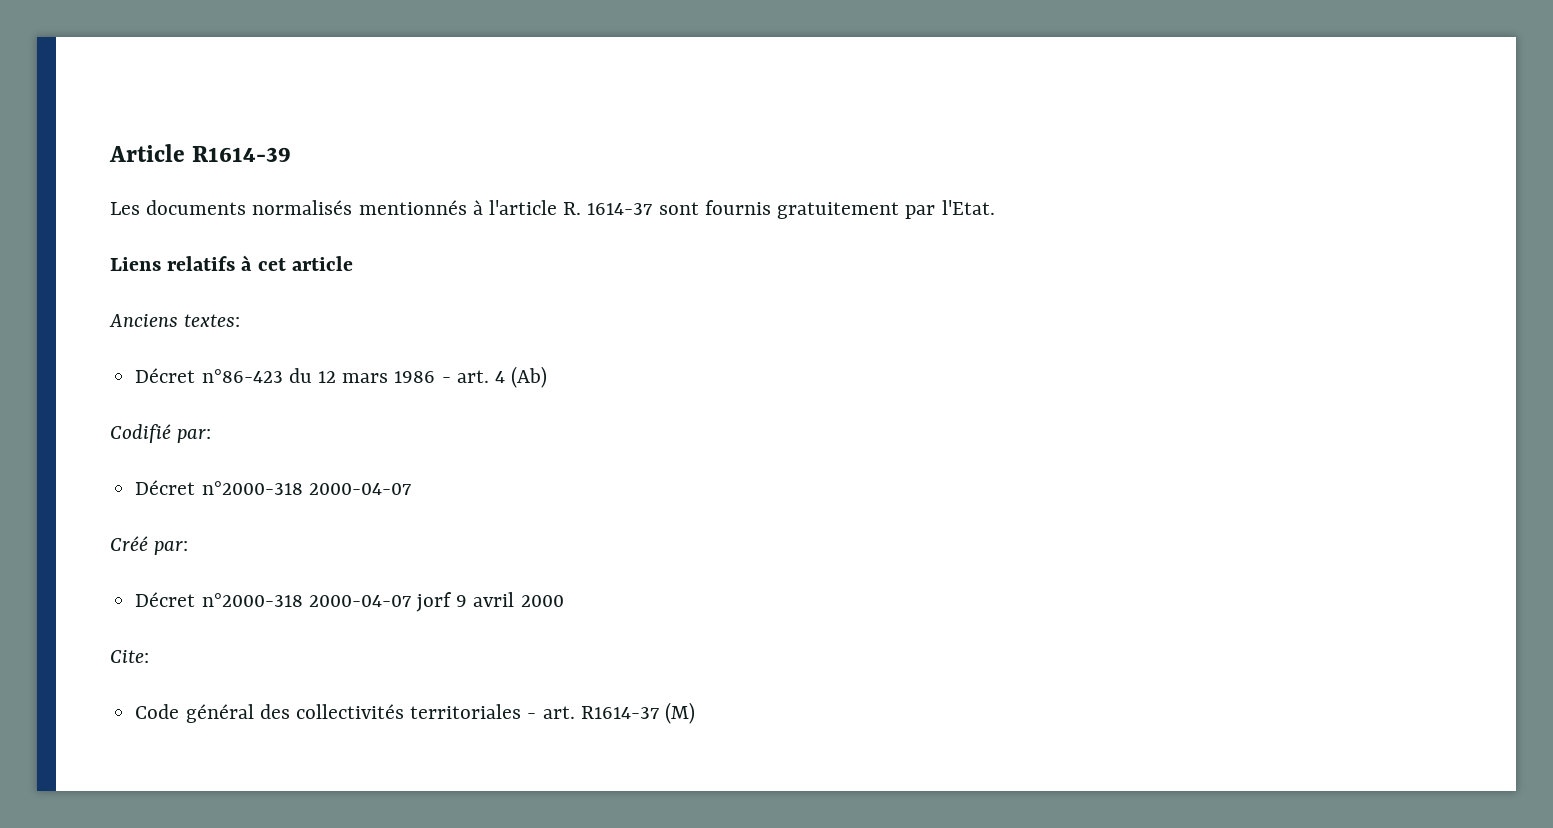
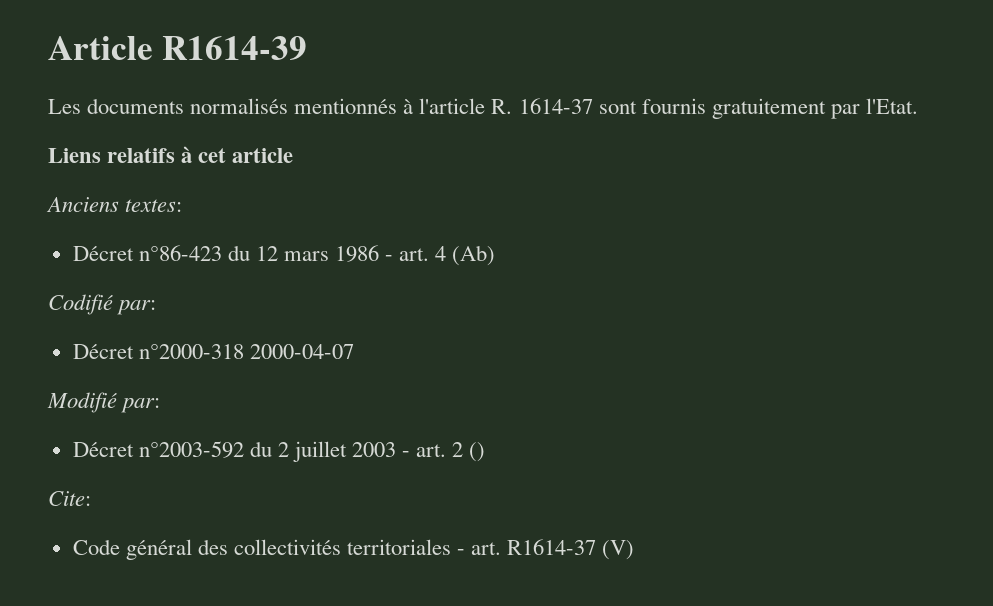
- Créé par:
- Décret n°2000-318 2000-04-07 jorf 9 avril 2000
+ Modifié par:
+ Décret n°2003-592 du 2 juillet 2003 - art. 2 ()
- Code général des collectivités territoriales - art. R1614-37 (M)
+ Code général des collectivités territoriales - art. R1614-37 (V)

